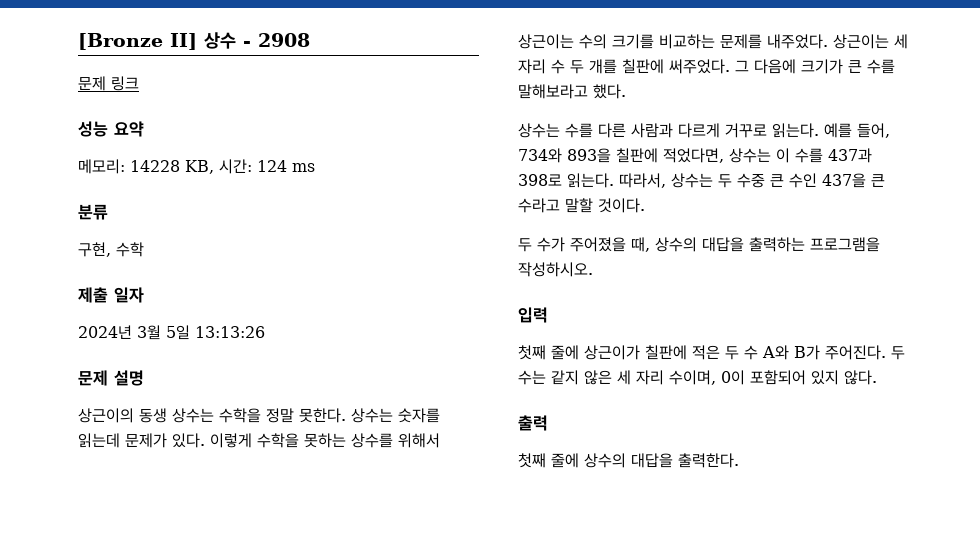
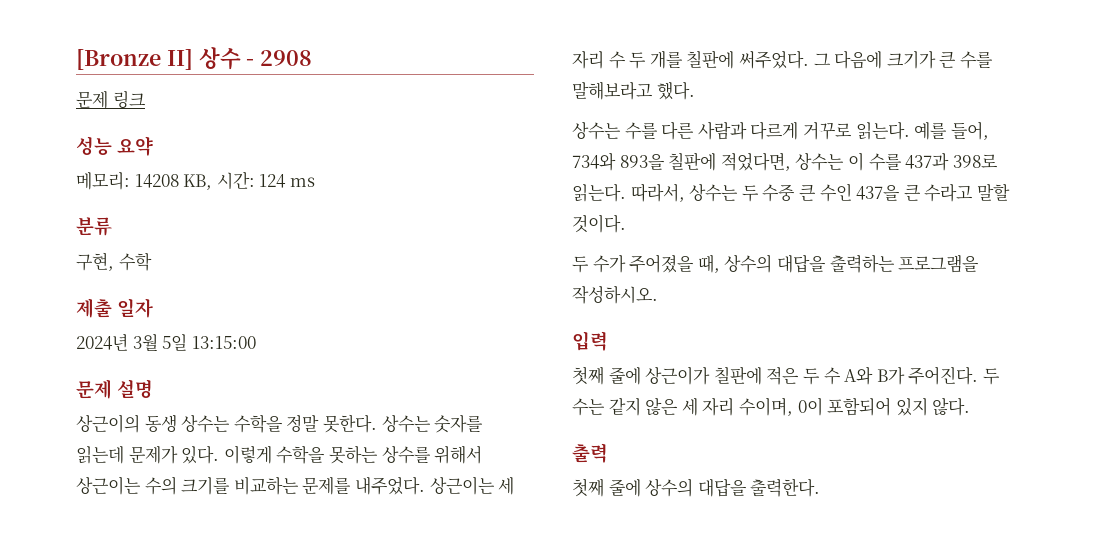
- 메모리: 14228 KB, 시간: 124 ms
+ 메모리: 14208 KB, 시간: 124 ms
- 2024년 3월 5일 13:13:26
+ 2024년 3월 5일 13:15:00

